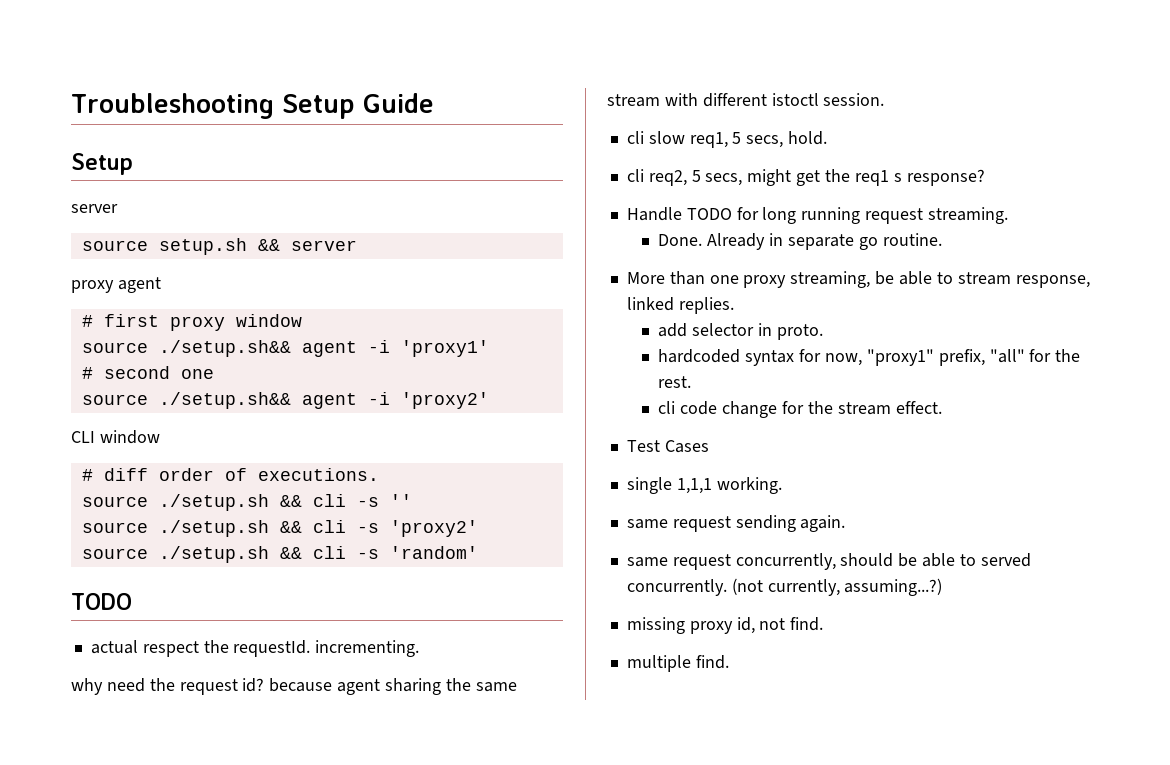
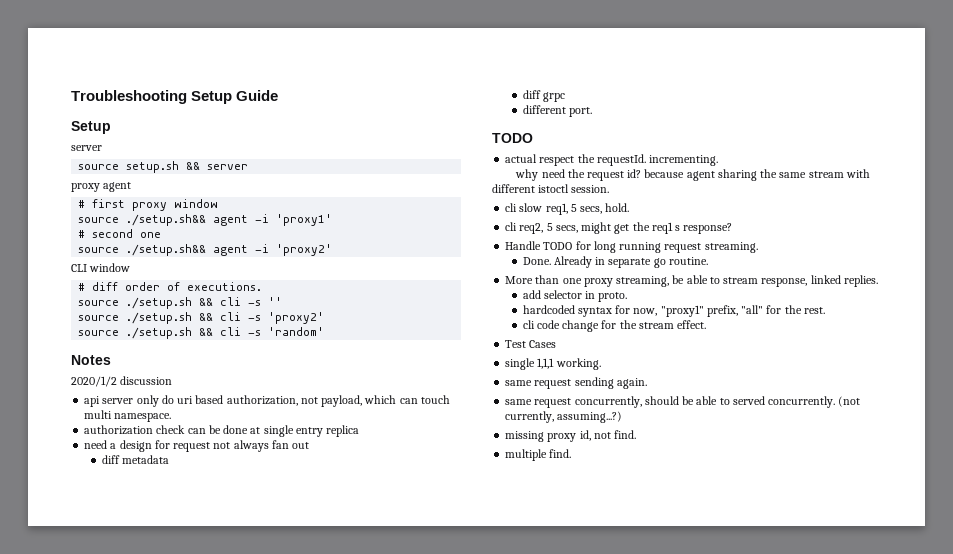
+ Notes
+ 2020/1/2 discussion
+ api server only do uri based authorization, not payload, which can touch multi namespace.
+ authorization check can be done at single entry replica
+ need a design for request not always fan out
+ diff metadata
+ diff grpc
+ different port.

